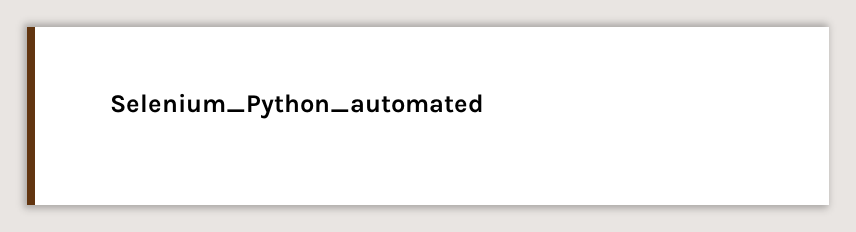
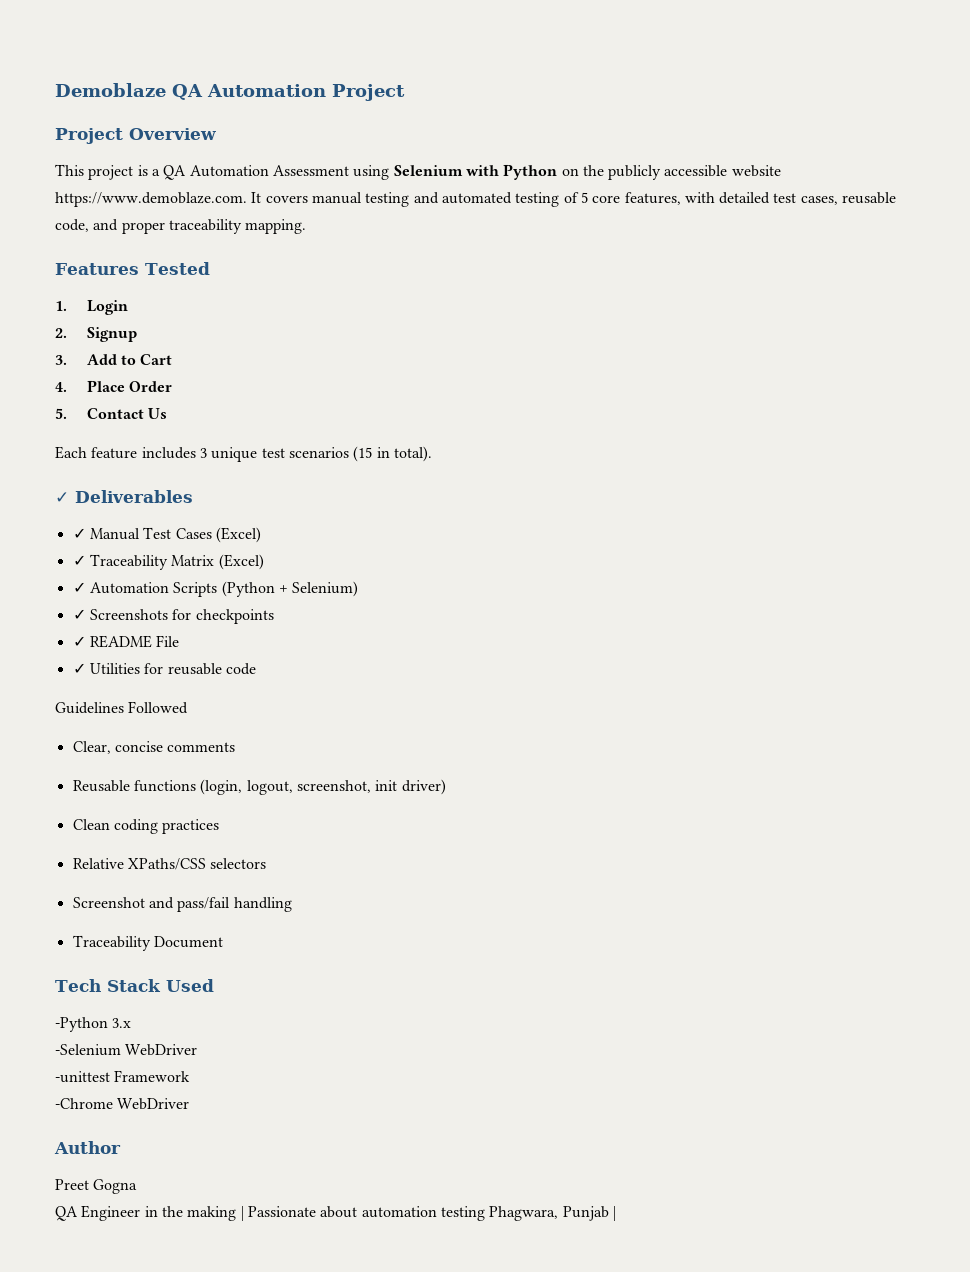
- Selenium_Python_automated
+ Demoblaze QA Automation Project
+ Project Overview
+ This project is a QA Automation Assessment using Selenium with Python on the publicly accessible website https://www.demoblaze.com. It covers manual testing and automated testing of 5 core features, with detailed test cases, reusable code, and proper traceability mapping.
+ Features Tested
+ 1. Login
+ 2. Signup
+ 3. Add to Cart
+ 4. Place Order
+ 5. Contact Us
+ Each feature includes 3 unique test scenarios (15 in total).
+ ✓ Deliverables
+ ✓ Manual Test Cases (Excel)
+ ✓ Traceability Matrix (Excel)
+ ✓ Automation Scripts (Python + Selenium)
+ ✓ Screenshots for checkpoints
+ ✓ README File
+ ✓ Utilities for reusable code
+ Guidelines Followed
+ Clear, concise comments
+ Reusable functions (login, logout, screenshot, init driver)
+ Clean coding practices
+ Relative XPaths/CSS selectors
+ Screenshot and pass/fail handling
+ Traceability Document
+ Tech Stack Used
+ -Python 3.x
+ -Selenium WebDriver
+ -unittest Framework
+ -Chrome WebDriver
+ Author
+ Preet Gogna
+ QA Engineer in the making | Passionate about automation testing Phagwara, Punjab |

